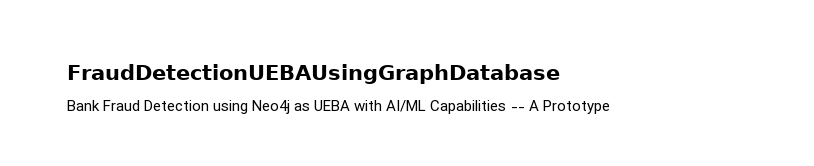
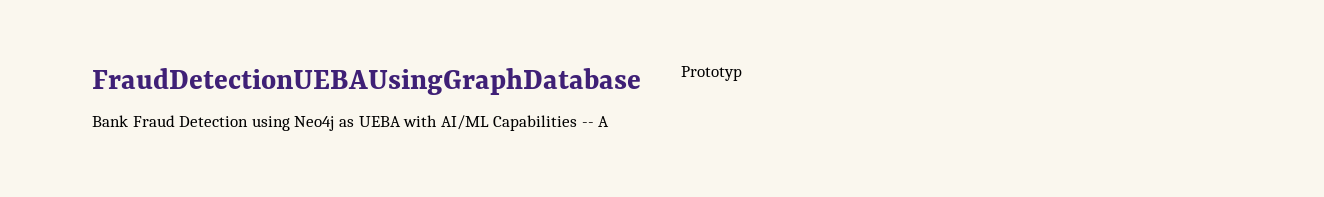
- Bank Fraud Detection using Neo4j as UEBA with AI/ML Capabilities -- A Prototype
+ Bank Fraud Detection using Neo4j as UEBA with AI/ML Capabilities -- A Prototyp

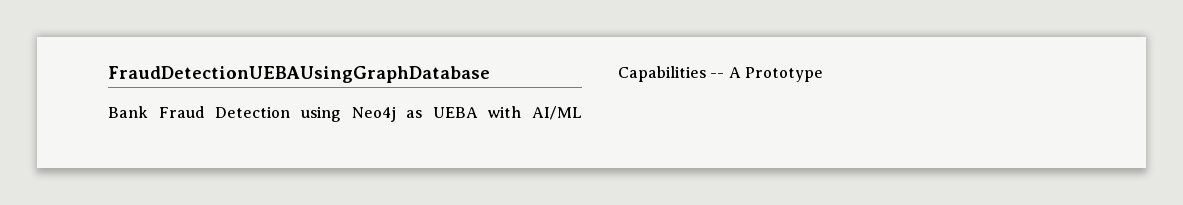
- Bank Fraud Detection using Neo4j as UEBA with AI/ML Capabilities -- A Prototyp
+ Bank Fraud Detection using Neo4j as UEBA with AI/ML Capabilities -- A Prototype

